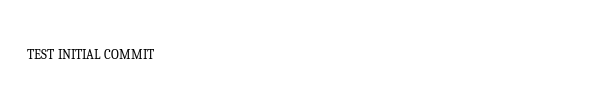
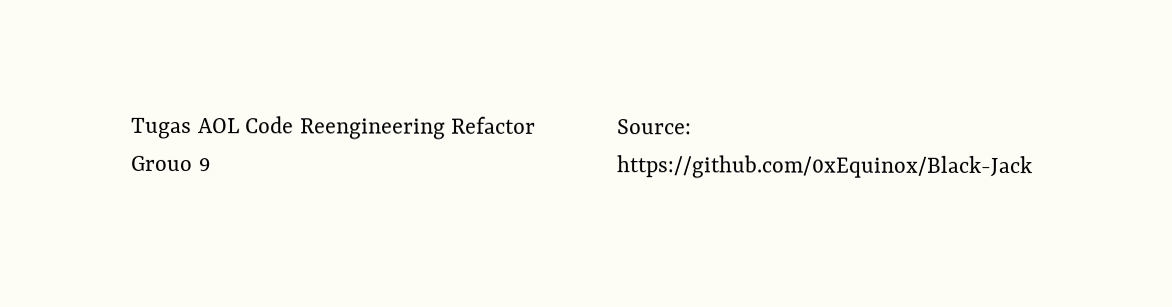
- TEST INITIAL COMMIT
+ Tugas AOL Code Reengineering Refactor Grouo 9
+ Source: https://github.com/0xEquinox/Black-Jack

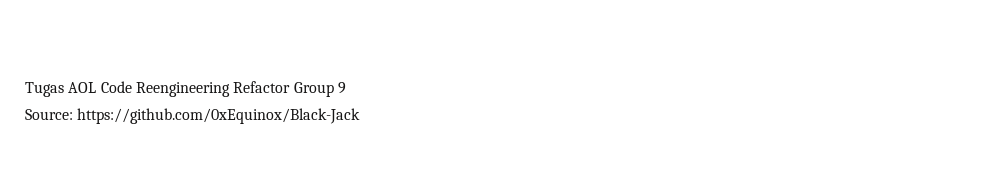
- Tugas AOL Code Reengineering Refactor Grouo 9
+ Tugas AOL Code Reengineering Refactor Group 9

